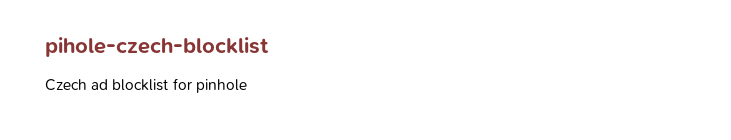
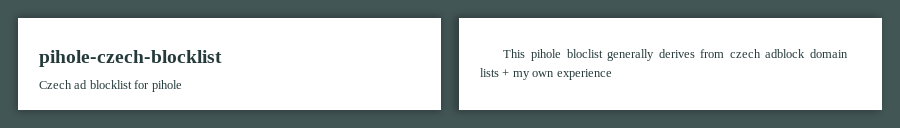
- Czech ad blocklist for pinhole
+ Czech ad blocklist for pihole
+ This pihole bloclist generally derives from czech adblock domain lists + my own experience

